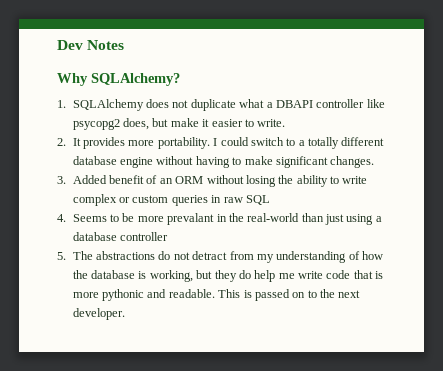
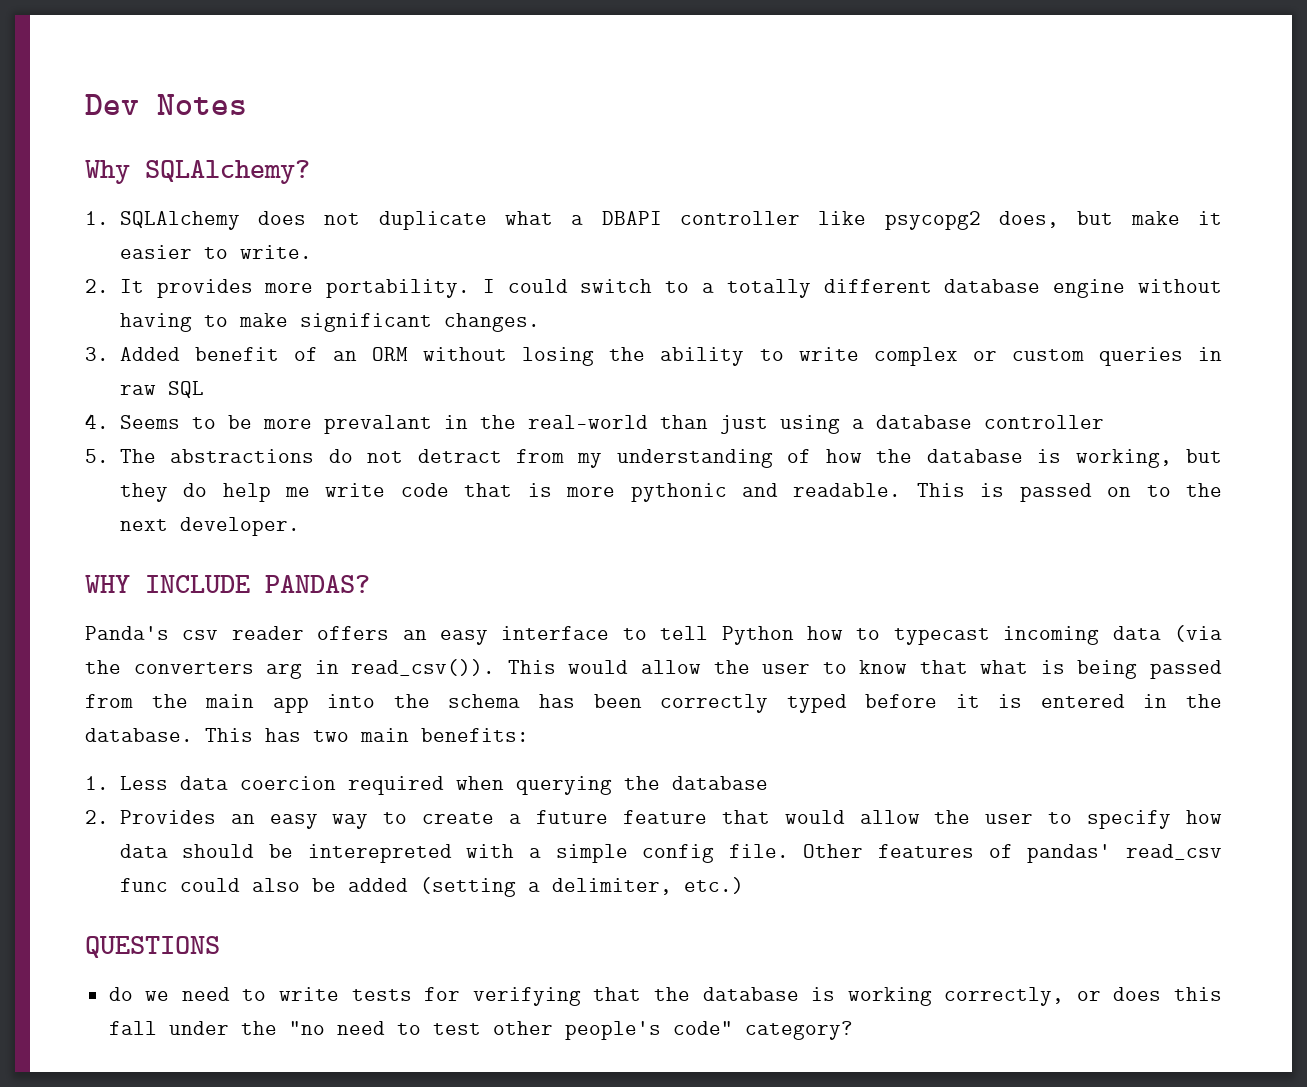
+ WHY INCLUDE PANDAS?
+ Panda's csv reader offers an easy interface to tell Python how to typecast incoming data (via the converters arg in read_csv()). This would allow the user to know that what is being passed from the main app into the schema has been correctly typed before it is entered in the database. This has two main benefits:
+ 1. Less data coercion required when querying the database
+ 2. Provides an easy way to create a future feature that would allow the user to specify how data should be interepreted with a simple config file. Other features of pandas' read_csv func could also be added (setting a delimiter, etc.)
+ QUESTIONS
+ do we need to write tests for verifying that the database is working correctly, or does this fall under the "no need to test other people's code" category?

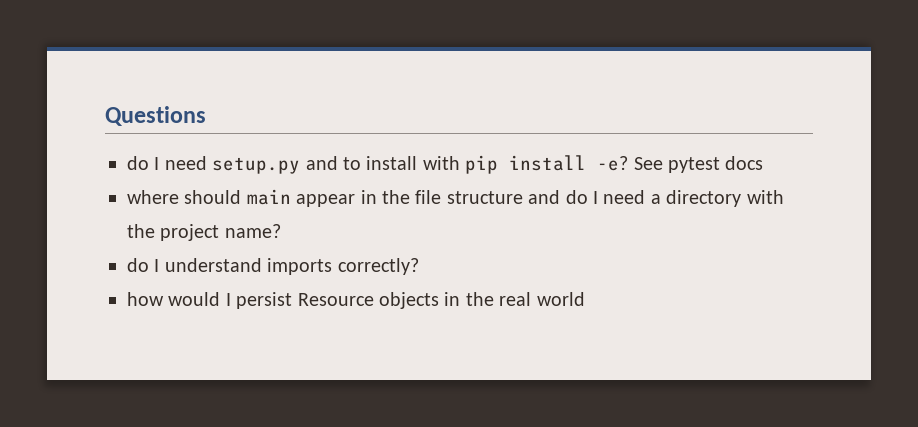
- Dev Notes
- Why SQLAlchemy?
- 1. SQLAlchemy does not duplicate what a DBAPI controller like psycopg2 does, but make it easier to write.
- 2. It provides more portability. I could switch to a totally different database engine without having to make significant changes.
- 3. Added benefit of an ORM without losing the ability to write complex or custom queries in raw SQL
- 4. Seems to be more prevalant in the real-world than just using a database controller
- 5. The abstractions do not detract from my understanding of how the database is working, but they do help me write code that is more pythonic and readable. This is passed on to the next developer.
- WHY INCLUDE PANDAS?
- Panda's csv reader offers an easy interface to tell Python how to typecast incoming data (via the converters arg in read_csv()). This would allow the user to know that what is being passed from the main app into the schema has been correctly typed before it is entered in the database. This has two main benefits:
- 1. Less data coercion required when querying the database
- 2. Provides an easy way to create a future feature that would allow the user to specify how data should be interepreted with a simple config file. Other features of pandas' read_csv func could also be added (setting a delimiter, etc.)
- QUESTIONS
- do we need to write tests for verifying that the database is working correctly, or does this fall under the "no need to test other people's code" category?
+ Questions
+ do I need setup.py and to install with pip install -e? See pytest docs
+ where should main appear in the file structure and do I need a directory with the project name?
+ do I understand imports correctly?
+ how would I persist Resource objects in the real world

